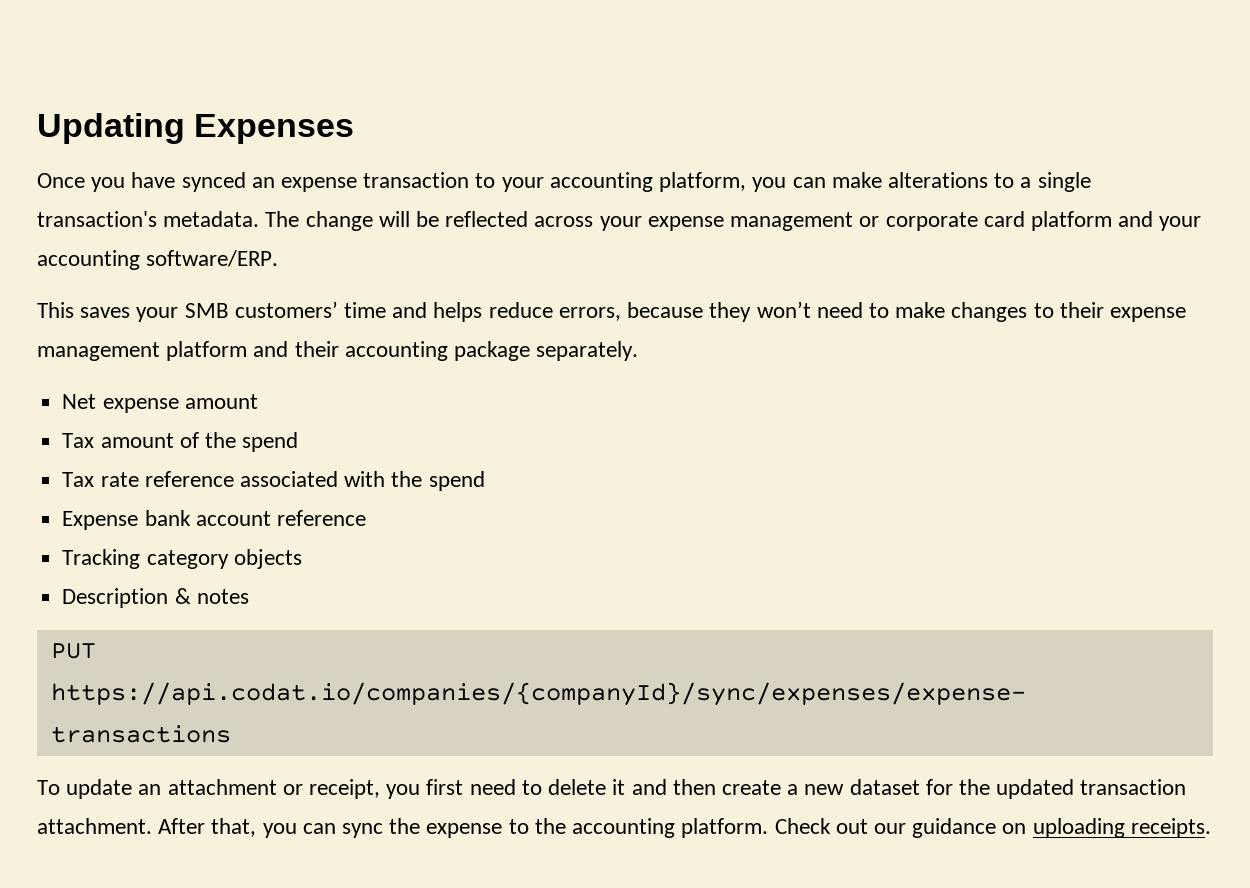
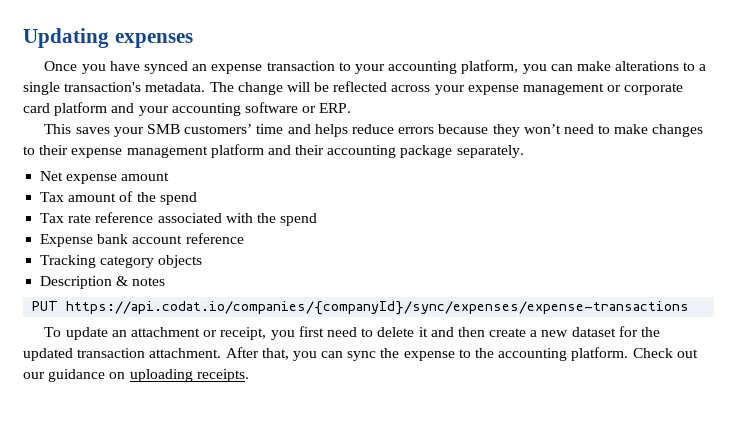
- Updating Expenses
+ Updating expenses
- The change will be reflected across your expense management or corporate card platform and your accounting software/ERP.
+ The change will be reflected across your expense management or corporate card platform and your accounting software or ERP.
- This saves your SMB customers’ time and helps reduce errors, because they won’t need to make changes to their expense management platform and their accounting package separately.
+ This saves your SMB customers’ time and helps reduce errors because they won’t need to make changes to their expense management platform and their accounting package separately.

